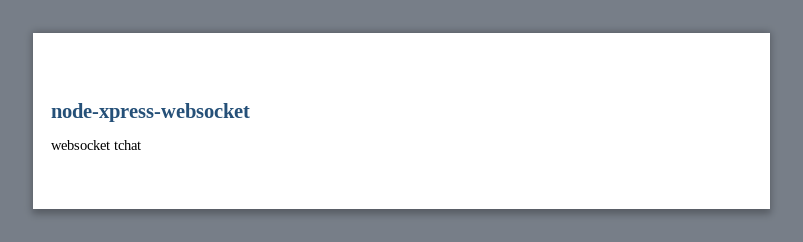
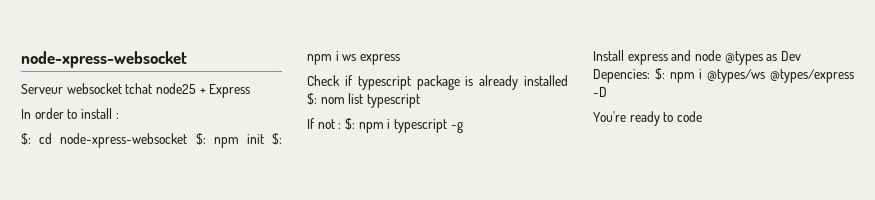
- websocket tchat
+ Serveur websocket tchat node25 + Express
+ In order to install :
+ $: cd node-xpress-websocket $: npm init $: npm i ws express
+ Check if typescript package is already installed $: nom list typescript
+ If not : $: npm i typescript -g
+ Install express and node @types as Dev Depencies: $: npm i @types/ws @types/express -D
+ You're ready to code

